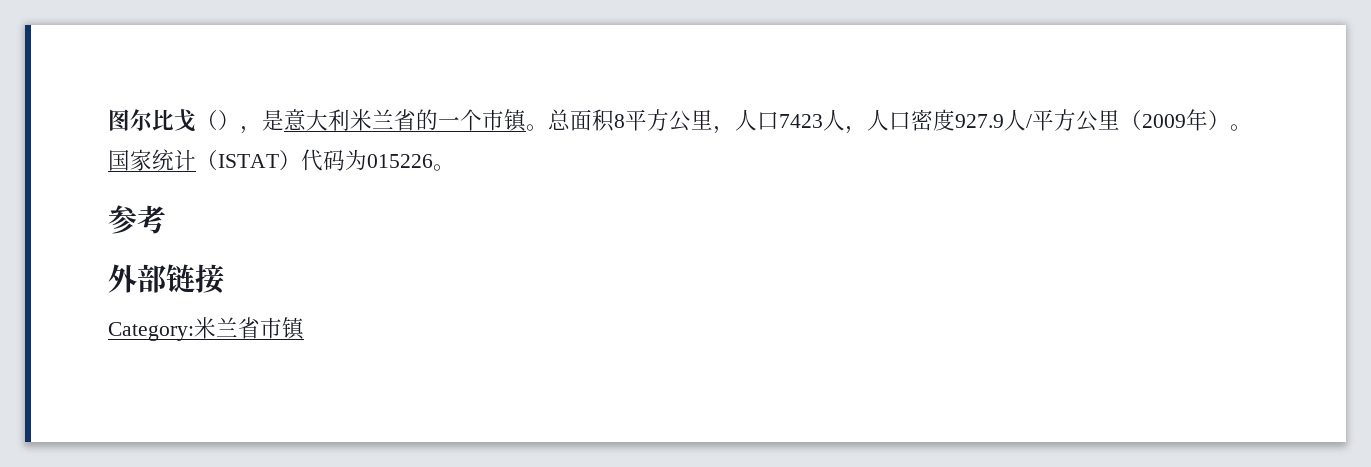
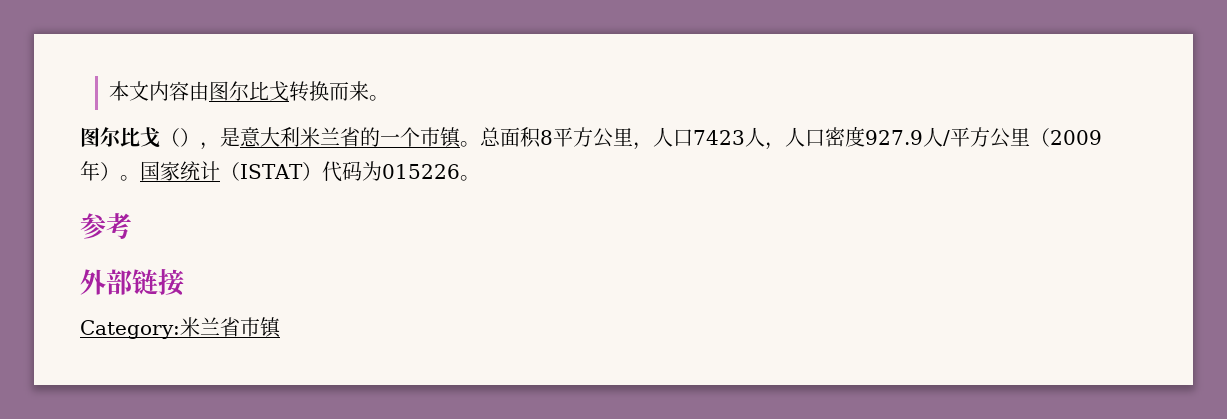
+ 本文内容由图尔比戈转换而来。

